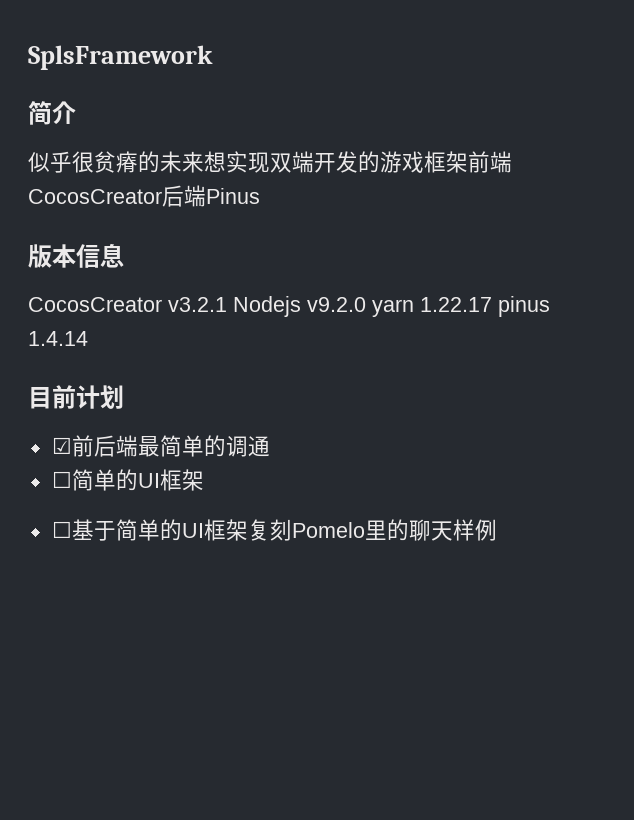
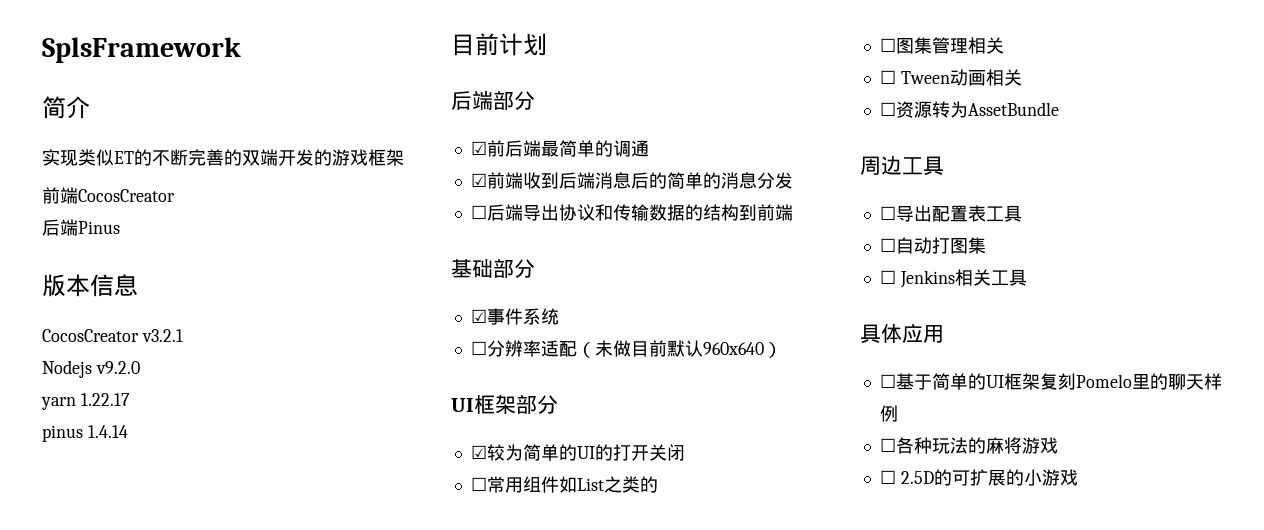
- 似乎很贫瘠的未来想实现双端开发的游戏框架前端CocosCreator后端Pinus
+ 实现类似ET的不断完善的双端开发的游戏框架
+ 前端CocosCreator
+ 后端Pinus
- CocosCreator v3.2.1 Nodejs v9.2.0 yarn 1.22.17 pinus 1.4.14
+ CocosCreator v3.2.1
+ Nodejs v9.2.0
+ yarn 1.22.17
+ pinus 1.4.14
+ 后端部分
- ☐简单的UI框架
+ ☑前端收到后端消息后的简单的消息分发
+ ☐后端导出协议和传输数据的结构到前端
+ 基础部分
+ ☑事件系统
+ ☐分辨率适配（未做目前默认960x640）
+ UI框架部分
+ ☑较为简单的UI的打开关闭
+ ☐常用组件如List之类的
+ ☐图集管理相关
+ ☐ Tween动画相关
+ ☐资源转为AssetBundle
+ 周边工具
+ ☐导出配置表工具
+ ☐自动打图集
+ ☐ Jenkins相关工具
+ 具体应用
+ ☐各种玩法的麻将游戏
+ ☐ 2.5D的可扩展的小游戏

